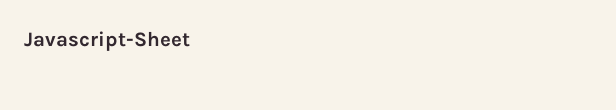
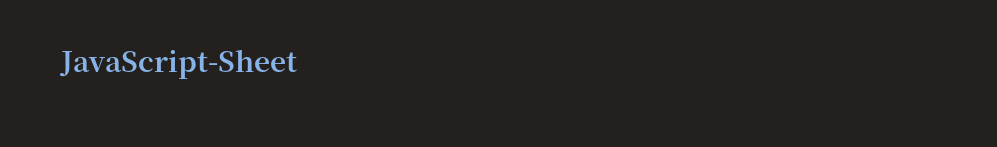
- Javascript-Sheet
+ JavaScript-Sheet

